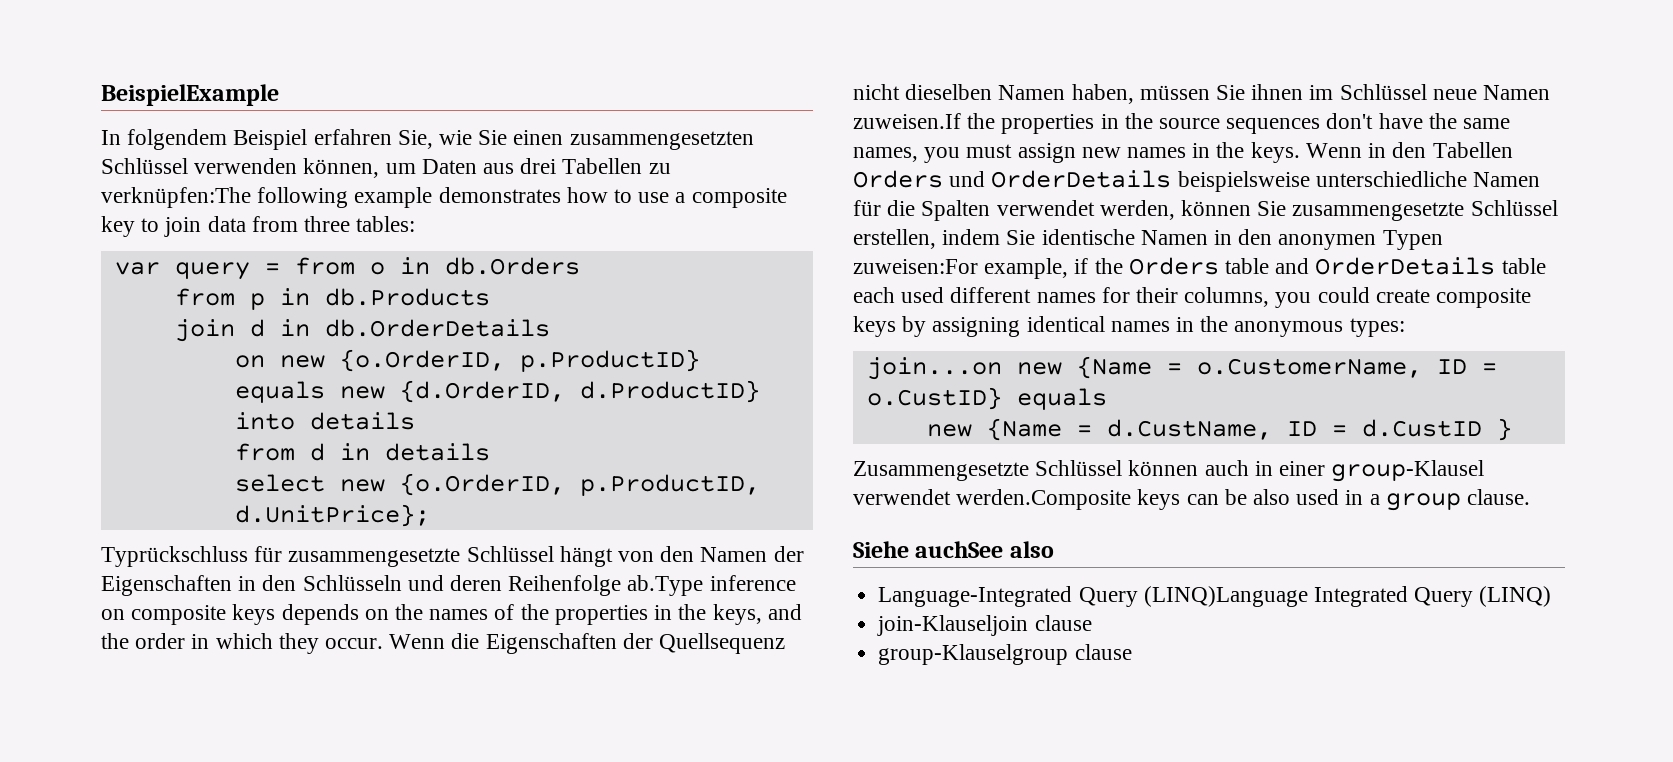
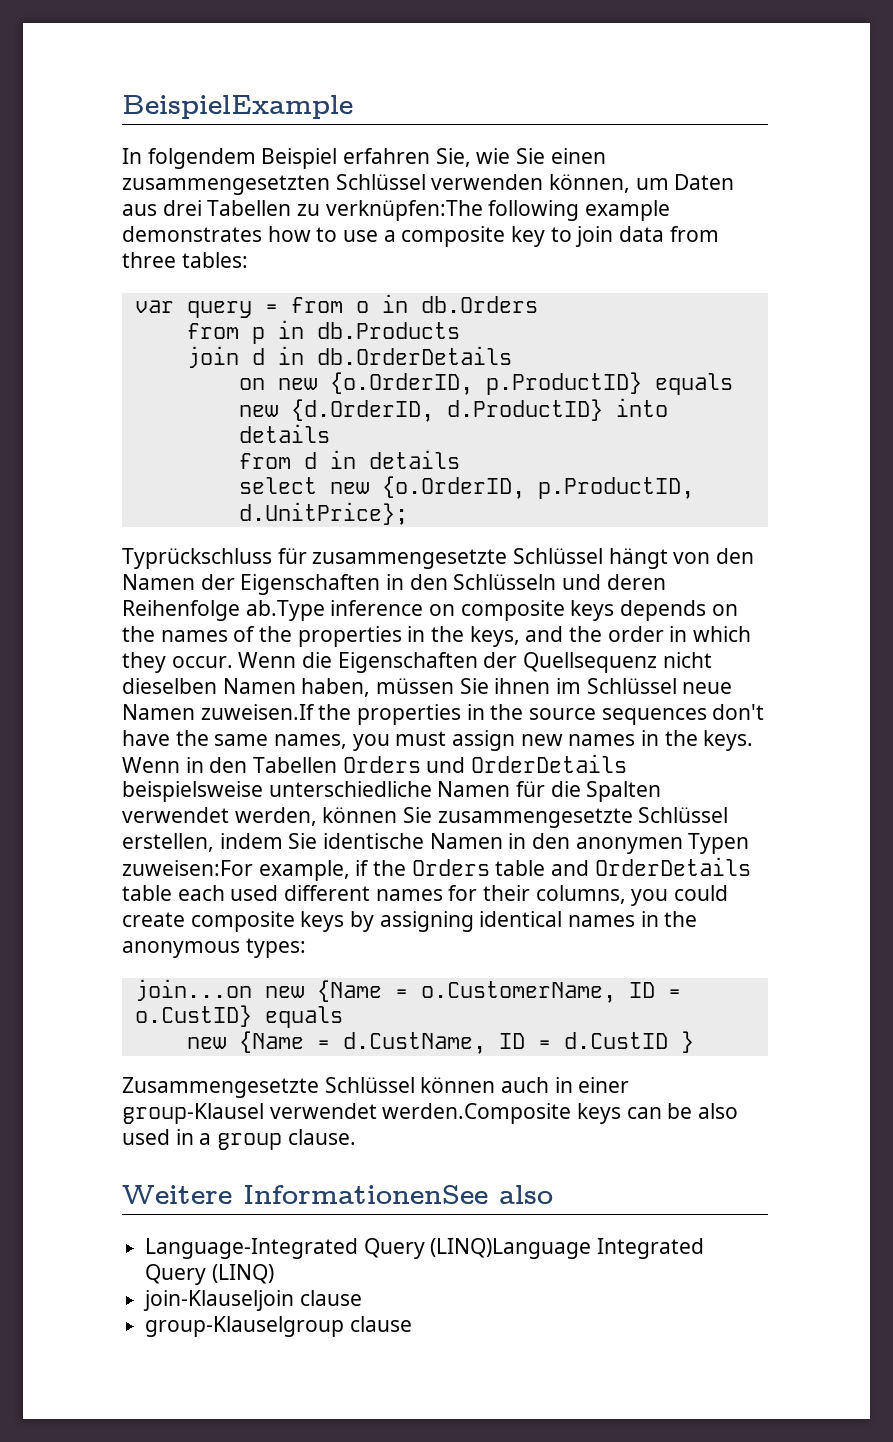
- Siehe auchSee also
+ Weitere InformationenSee also

